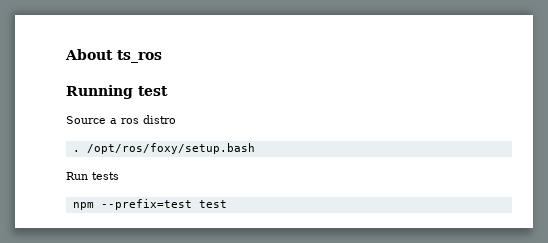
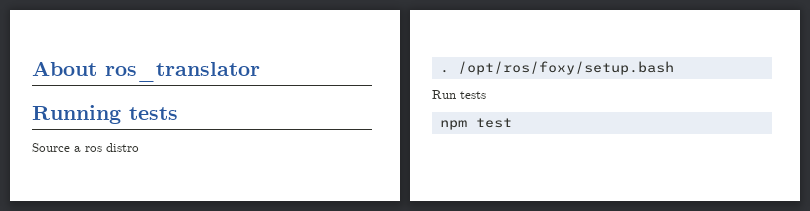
- About ts_ros
+ About ros_translator
- Running test
+ Running tests
- npm --prefix=test test
+ npm test

